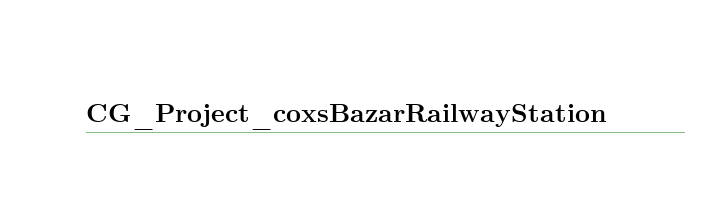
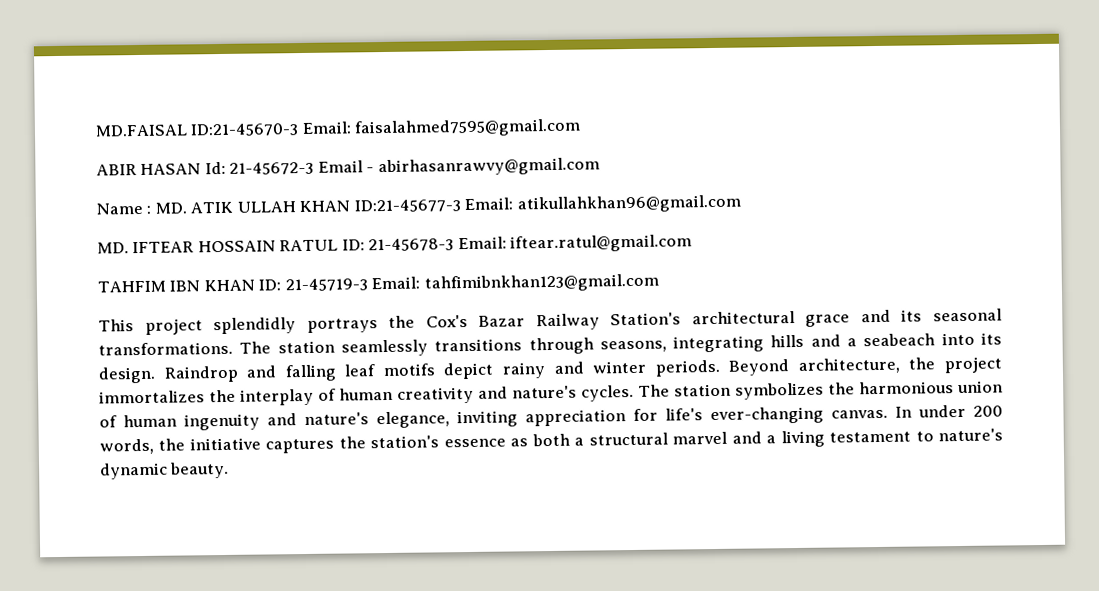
- CG_Project_coxsBazarRailwayStation
+ MD.FAISAL ID:21-45670-3 Email: faisalahmed7595@gmail.com
+ ABIR HASAN Id: 21-45672-3 Email - abirhasanrawvy@gmail.com
+ Name : MD. ATIK ULLAH KHAN ID:21-45677-3 Email: atikullahkhan96@gmail.com
+ MD. IFTEAR HOSSAIN RATUL ID: 21-45678-3 Email: iftear.ratul@gmail.com
+ TAHFIM IBN KHAN ID: 21-45719-3 Email: tahfimibnkhan123@gmail.com
+ This project splendidly portrays the Cox's Bazar Railway Station's architectural grace and its seasonal transformations. The station seamlessly transitions through seasons, integrating hills and a seabeach into its design. Raindrop and falling leaf motifs depict rainy and winter periods. Beyond architecture, the project immortalizes the interplay of human creativity and nature's cycles. The station symbolizes the harmonious union of human ingenuity and nature's elegance, inviting appreciation for life's ever-changing canvas. In under 200 words, the initiative captures the station's essence as both a structural marvel and a living testament to nature's dynamic beauty.

